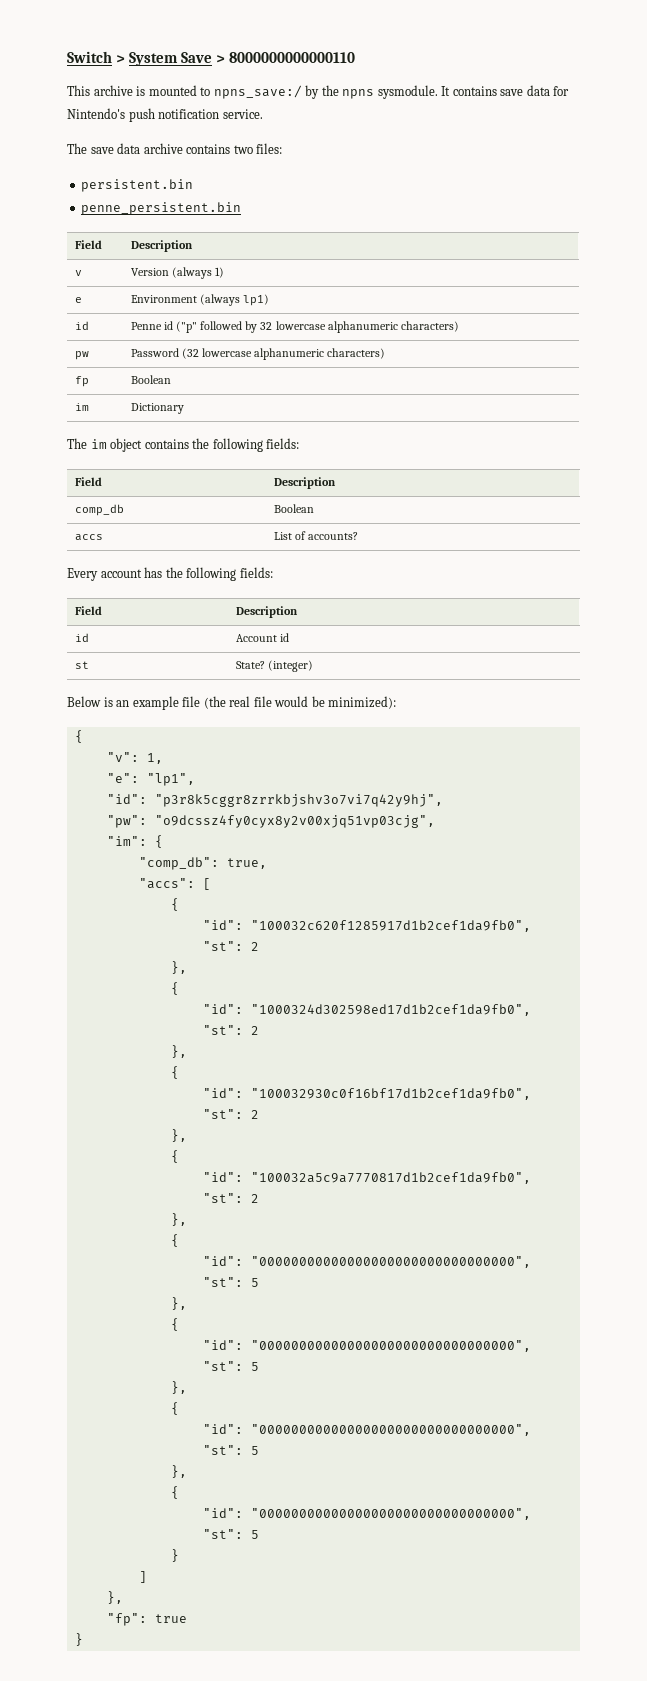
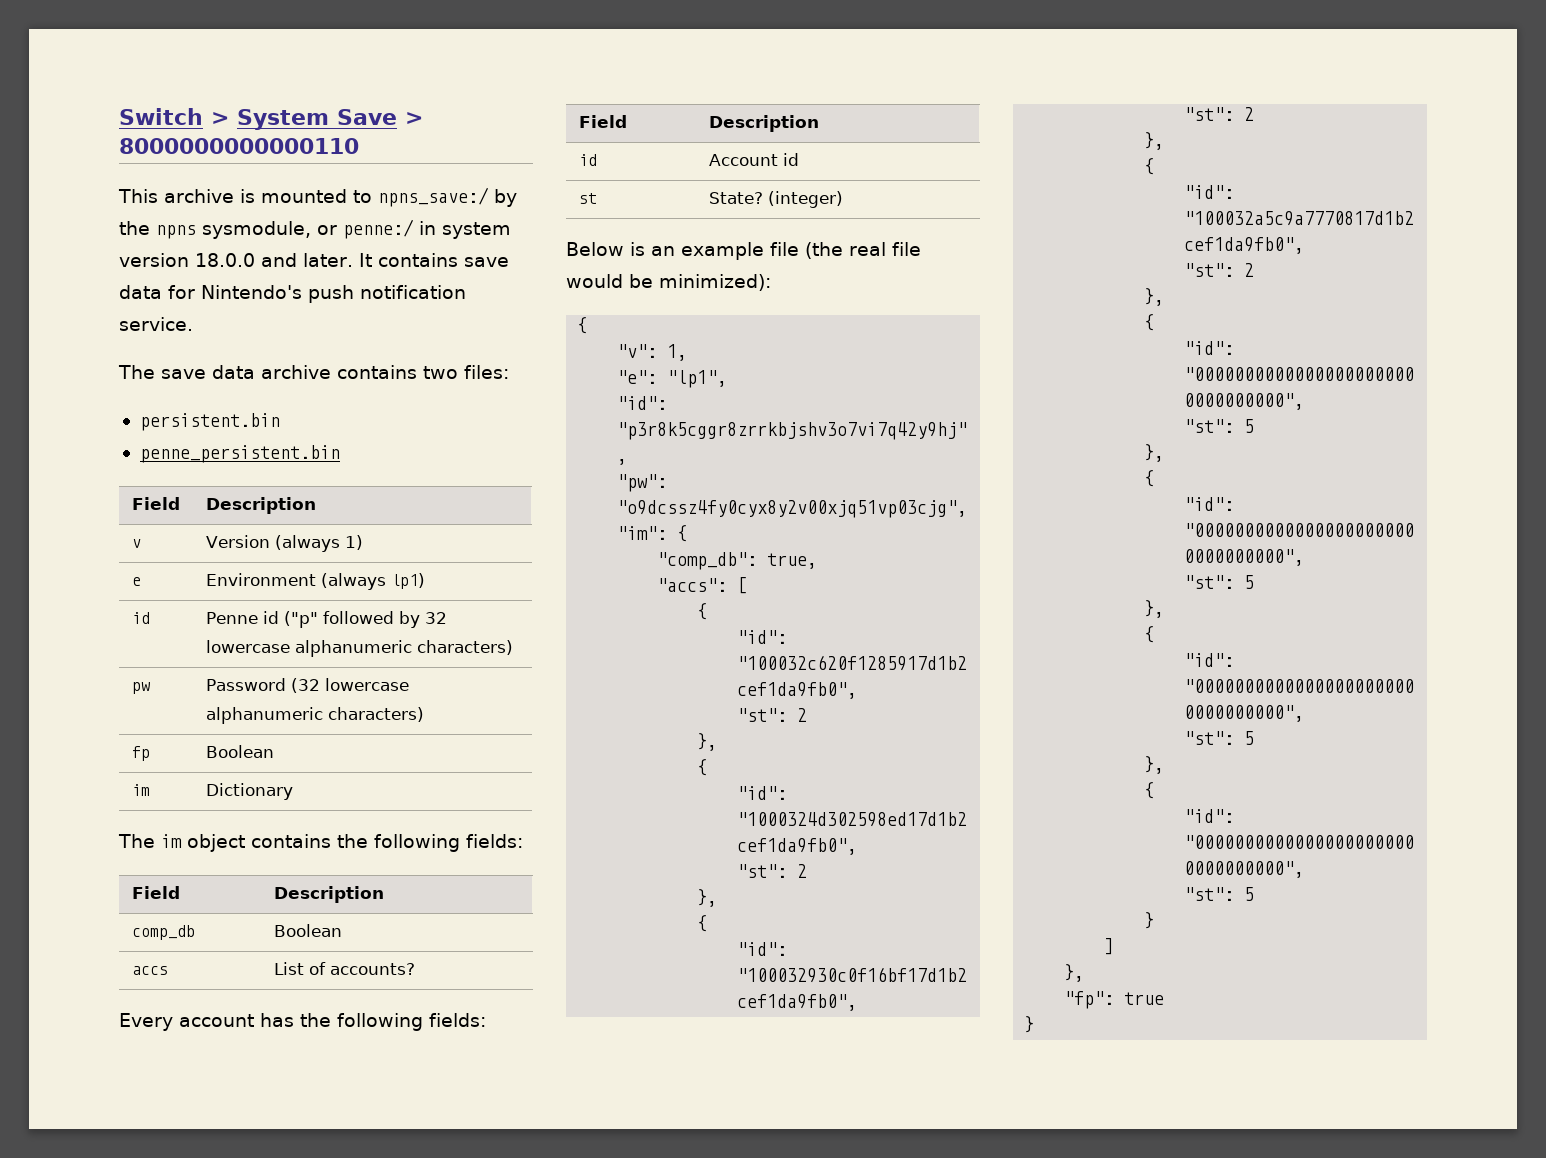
- This archive is mounted to npns_save:/ by the npns sysmodule.
+ This archive is mounted to npns_save:/ by the npns sysmodule, or penne:/ in system version 18.0.0 and later.

